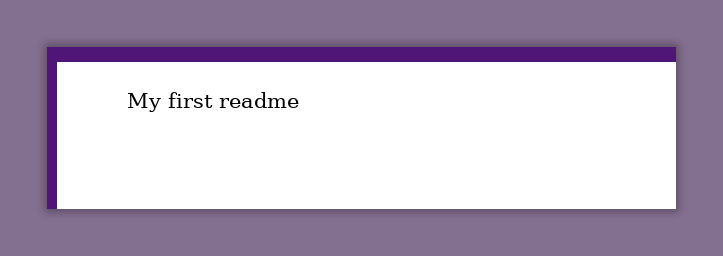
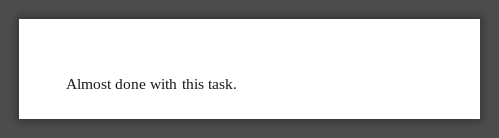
- My first readme
+ Almost done with this task.

